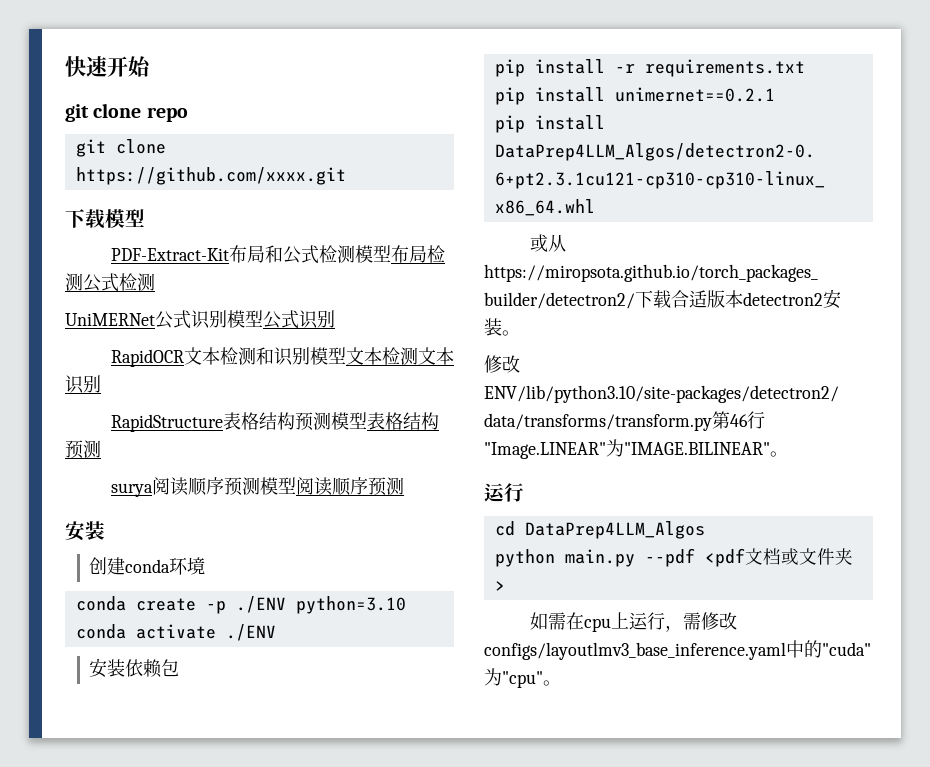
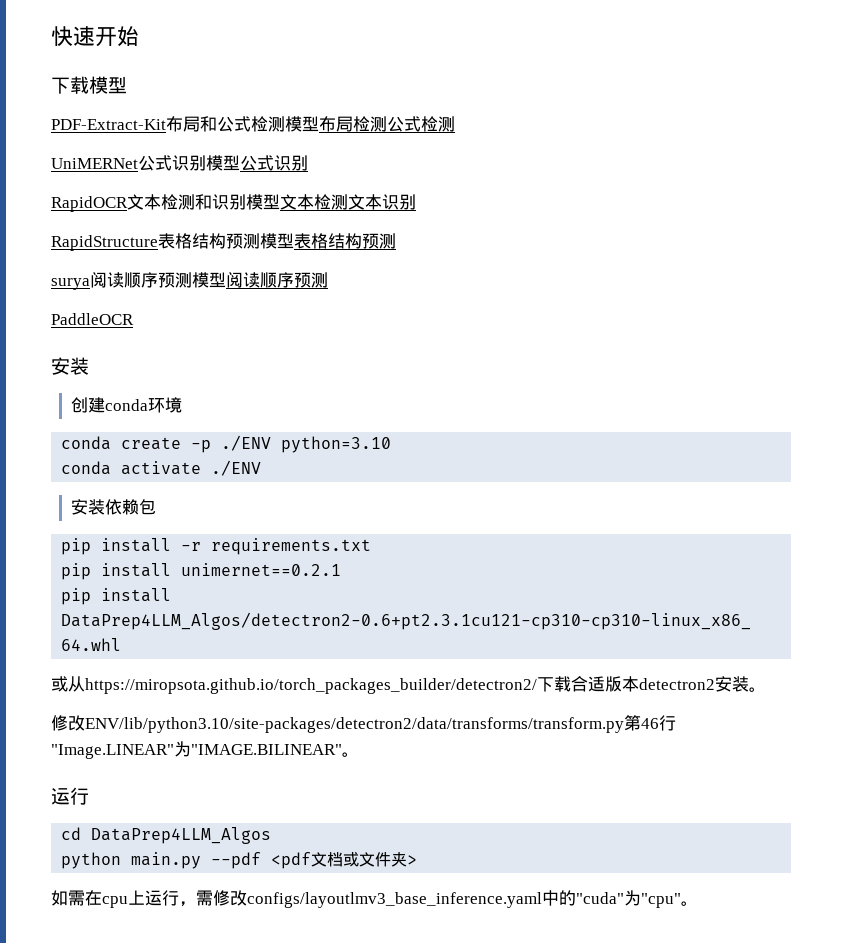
- git clone repo
- git clone https://github.com/xxxx.git
+ PaddleOCR

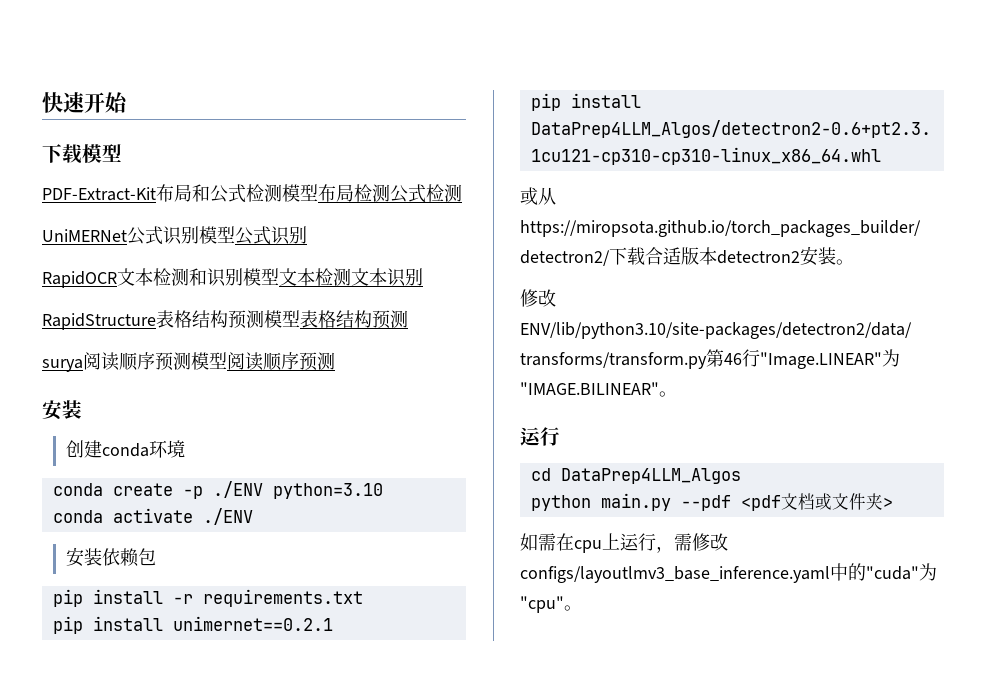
- PaddleOCR

